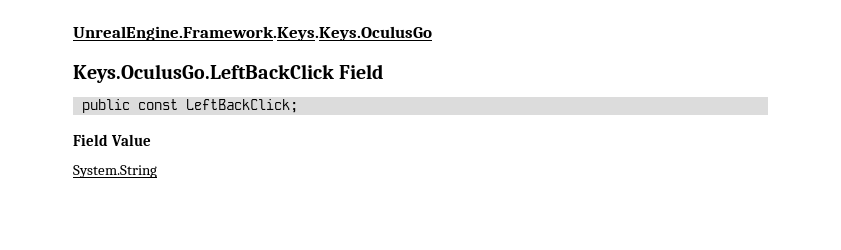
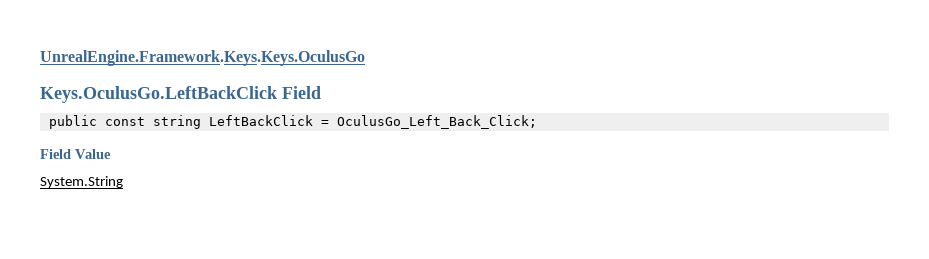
- public const LeftBackClick;
+ public const string LeftBackClick = OculusGo_Left_Back_Click;

